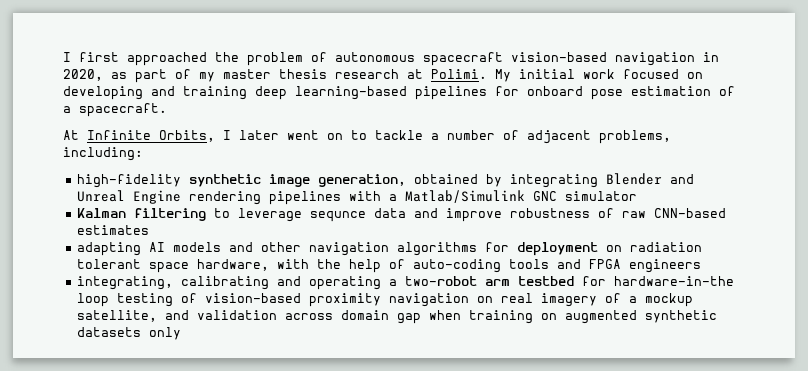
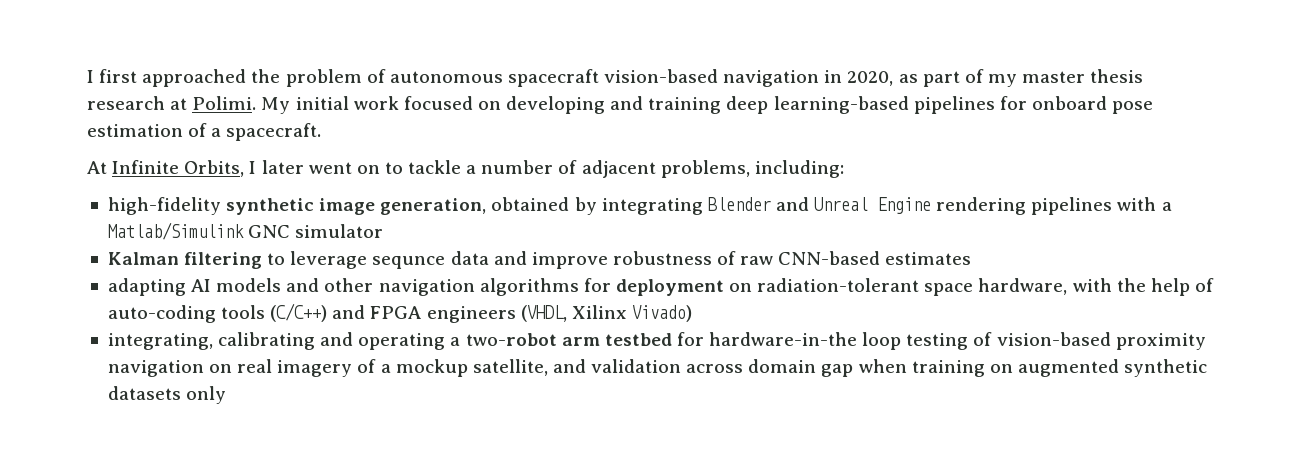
- adapting AI models and other navigation algorithms for deployment on radiation tolerant space hardware, with the help of auto-coding tools and FPGA engineers
+ adapting AI models and other navigation algorithms for deployment on radiation-tolerant space hardware, with the help of auto-coding tools (C/C++) and FPGA engineers (VHDL, Xilinx Vivado)

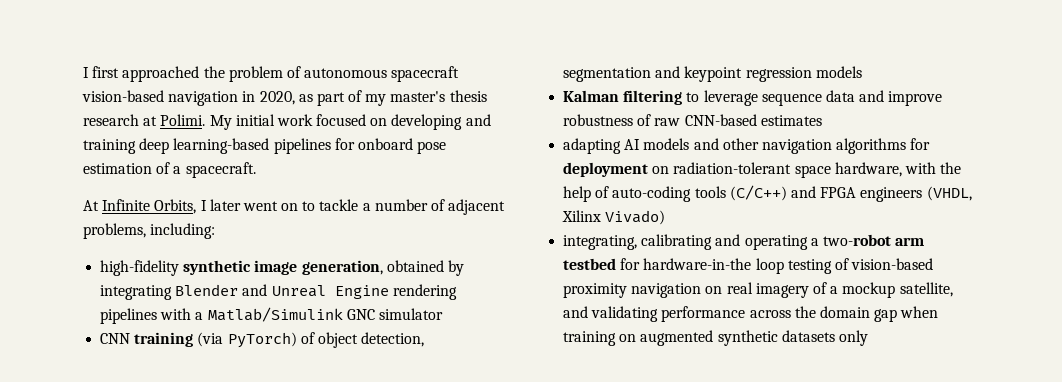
- I first approached the problem of autonomous spacecraft vision-based navigation in 2020, as part of my master thesis research at Polimi.
+ I first approached the problem of autonomous spacecraft vision-based navigation in 2020, as part of my master's thesis research at Polimi.
+ CNN training (via PyTorch) of object detection, segmentation and keypoint regression models
- Kalman filtering to leverage sequnce data and improve robustness of raw CNN-based estimates
+ Kalman filtering to leverage sequence data and improve robustness of raw CNN-based estimates
- integrating, calibrating and operating a two-robot arm testbed for hardware-in-the loop testing of vision-based proximity navigation on real imagery of a mockup satellite, and validation across domain gap when training on augmented synthetic datasets only
+ integrating, calibrating and operating a two-robot arm testbed for hardware-in-the loop testing of vision-based proximity navigation on real imagery of a mockup satellite, and validating performance across the domain gap when training on augmented synthetic datasets only

